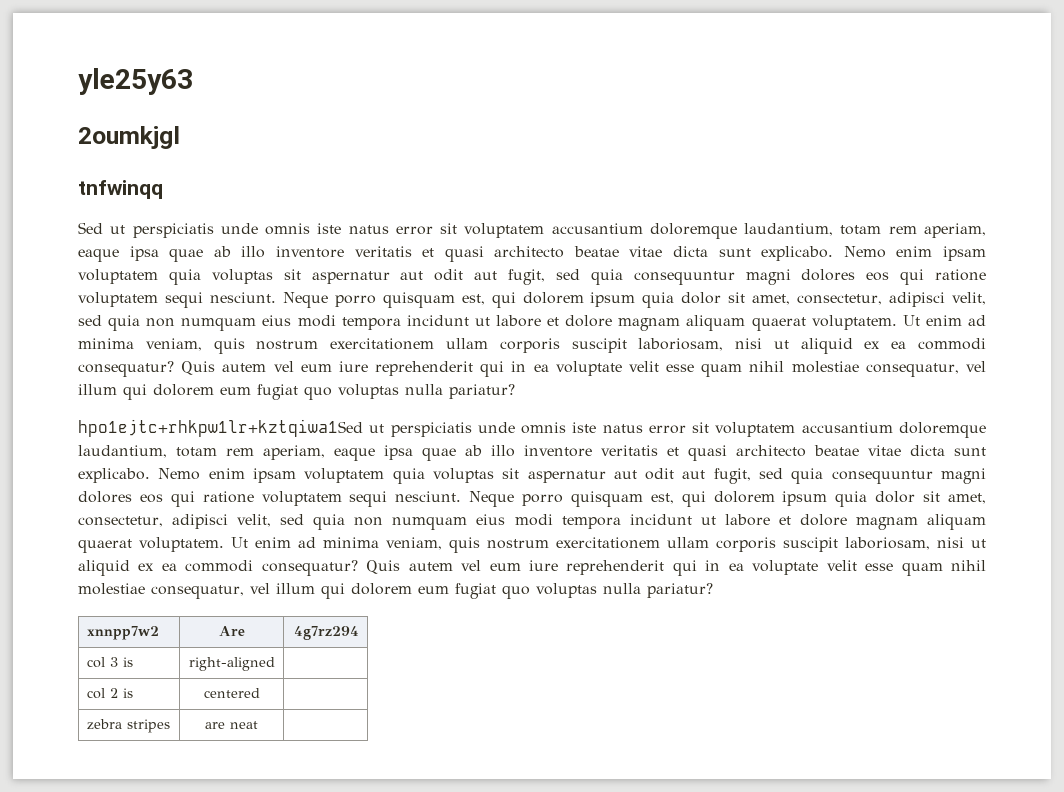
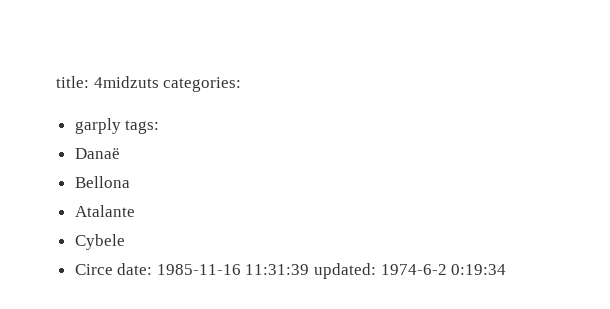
- yle25y63
- 2oumkjgl
- tnfwinqq
- Sed ut perspiciatis unde omnis iste natus error sit voluptatem accusantium doloremque laudantium, totam rem aperiam, eaque ipsa quae ab illo inventore veritatis et quasi architecto beatae vitae dicta sunt explicabo. Nemo enim ipsam voluptatem quia voluptas sit aspernatur aut odit aut fugit, sed quia consequuntur magni dolores eos qui ratione voluptatem sequi nesciunt. Neque porro quisquam est, qui dolorem ipsum quia dolor sit amet, consectetur, adipisci velit, sed quia non numquam eius modi tempora incidunt ut labore et dolore magnam aliquam quaerat voluptatem. Ut enim ad minima veniam, quis nostrum exercitationem ullam corporis suscipit laboriosam, nisi ut aliquid ex ea commodi consequatur? Quis autem vel eum iure reprehenderit qui in ea voluptate velit esse quam nihil molestiae consequatur, vel illum qui dolorem eum fugiat quo voluptas nulla pariatur?
- hpo1ejtc+rhkpw1lr+kztqiwa1Sed ut perspiciatis unde omnis iste natus error sit voluptatem accusantium doloremque laudantium, totam rem aperiam, eaque ipsa quae ab illo inventore veritatis et quasi architecto beatae vitae dicta sunt explicabo. Nemo enim ipsam voluptatem quia voluptas sit aspernatur aut odit aut fugit, sed quia consequuntur magni dolores eos qui ratione voluptatem sequi nesciunt. Neque porro quisquam est, qui dolorem ipsum quia dolor sit amet, consectetur, adipisci velit, sed quia non numquam eius modi tempora incidunt ut labore et dolore magnam aliquam quaerat voluptatem. Ut enim ad minima veniam, quis nostrum exercitationem ullam corporis suscipit laboriosam, nisi ut aliquid ex ea commodi consequatur? Quis autem vel eum iure reprehenderit qui in ea voluptate velit esse quam nihil molestiae consequatur, vel illum qui dolorem eum fugiat quo voluptas nulla pariatur?
- xnnpp7w2 | Are | 4g7rz294
- col 3 is | right-aligned |
- col 2 is | centered |
- zebra stripes | are neat |
+ title: 4midzuts categories:
+ garply tags:
+ Danaë
+ Bellona
+ Atalante
+ Cybele
+ Circe date: 1985-11-16 11:31:39 updated: 1974-6-2 0:19:34

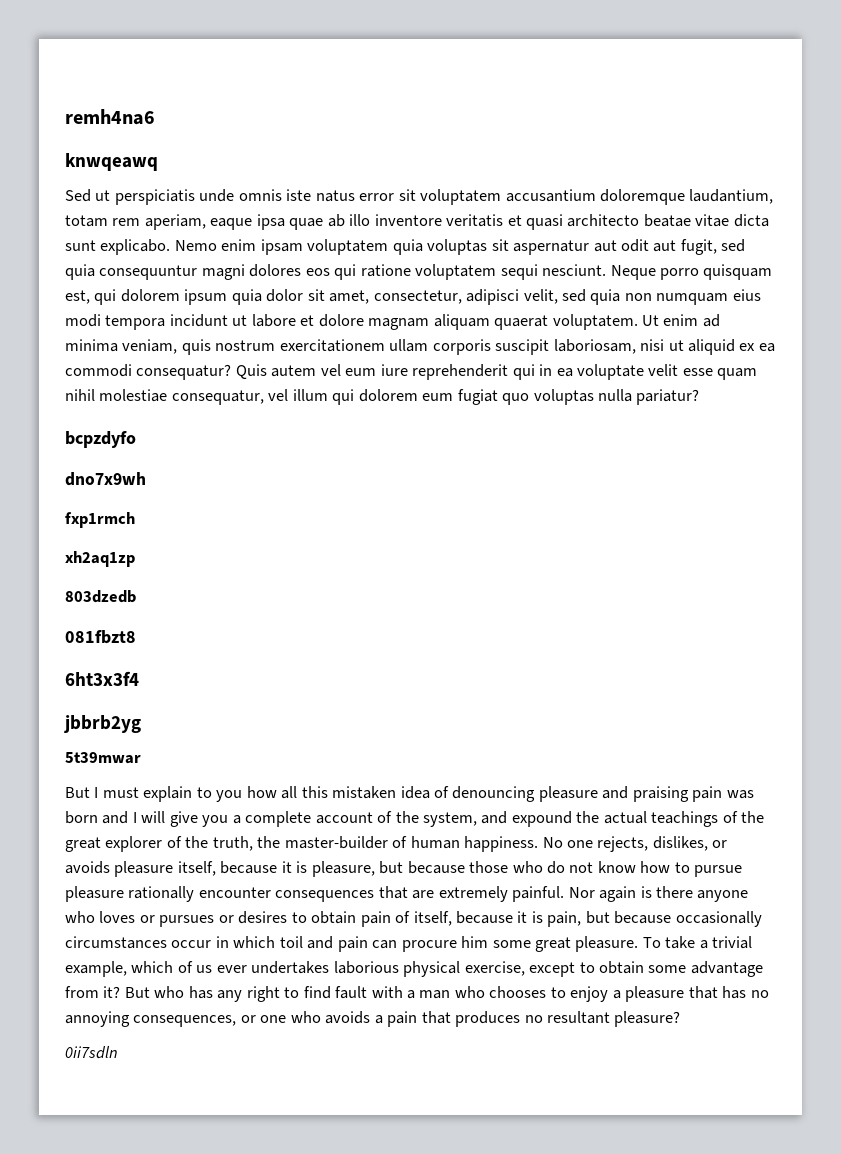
- title: 4midzuts categories:
- garply tags:
- Danaë
- Bellona
- Atalante
- Cybele
- Circe date: 1985-11-16 11:31:39 updated: 1974-6-2 0:19:34
+ remh4na6
+ knwqeawq
+ Sed ut perspiciatis unde omnis iste natus error sit voluptatem accusantium doloremque laudantium, totam rem aperiam, eaque ipsa quae ab illo inventore veritatis et quasi architecto beatae vitae dicta sunt explicabo. Nemo enim ipsam voluptatem quia voluptas sit aspernatur aut odit aut fugit, sed quia consequuntur magni dolores eos qui ratione voluptatem sequi nesciunt. Neque porro quisquam est, qui dolorem ipsum quia dolor sit amet, consectetur, adipisci velit, sed quia non numquam eius modi tempora incidunt ut labore et dolore magnam aliquam quaerat voluptatem. Ut enim ad minima veniam, quis nostrum exercitationem ullam corporis suscipit laboriosam, nisi ut aliquid ex ea commodi consequatur? Quis autem vel eum iure reprehenderit qui in ea voluptate velit esse quam nihil molestiae consequatur, vel illum qui dolorem eum fugiat quo voluptas nulla pariatur?
+ bcpzdyfo
+ dno7x9wh
+ fxp1rmch
+ xh2aq1zp
+ 803dzedb
+ 081fbzt8
+ 6ht3x3f4
+ jbbrb2yg
+ 5t39mwar
+ But I must explain to you how all this mistaken idea of denouncing pleasure and praising pain was born and I will give you a complete account of the system, and expound the actual teachings of the great explorer of the truth, the master-builder of human happiness. No one rejects, dislikes, or avoids pleasure itself, because it is pleasure, but because those who do not know how to pursue pleasure rationally encounter consequences that are extremely painful. Nor again is there anyone who loves or pursues or desires to obtain pain of itself, because it is pain, but because occasionally circumstances occur in which toil and pain can procure him some great pleasure. To take a trivial example, which of us ever undertakes laborious physical exercise, except to obtain some advantage from it? But who has any right to find fault with a man who chooses to enjoy a pleasure that has no annoying consequences, or one who avoids a pain that produces no resultant pleasure?
+ 0ii7sdln

